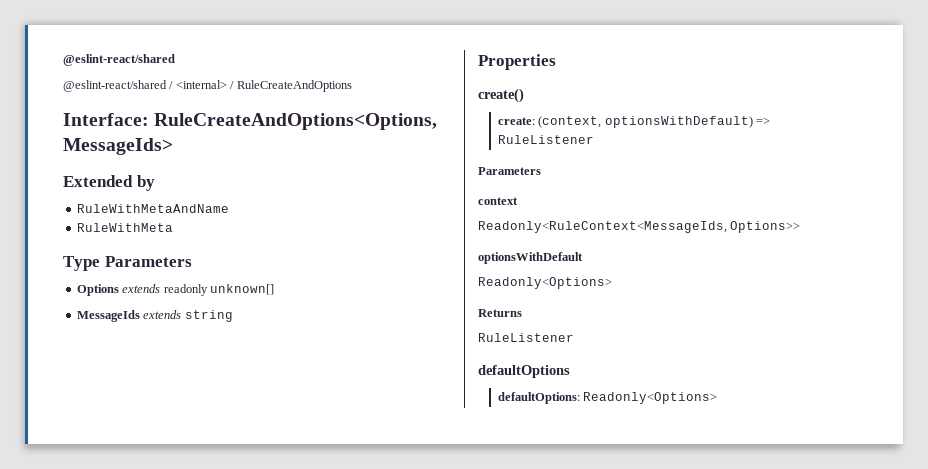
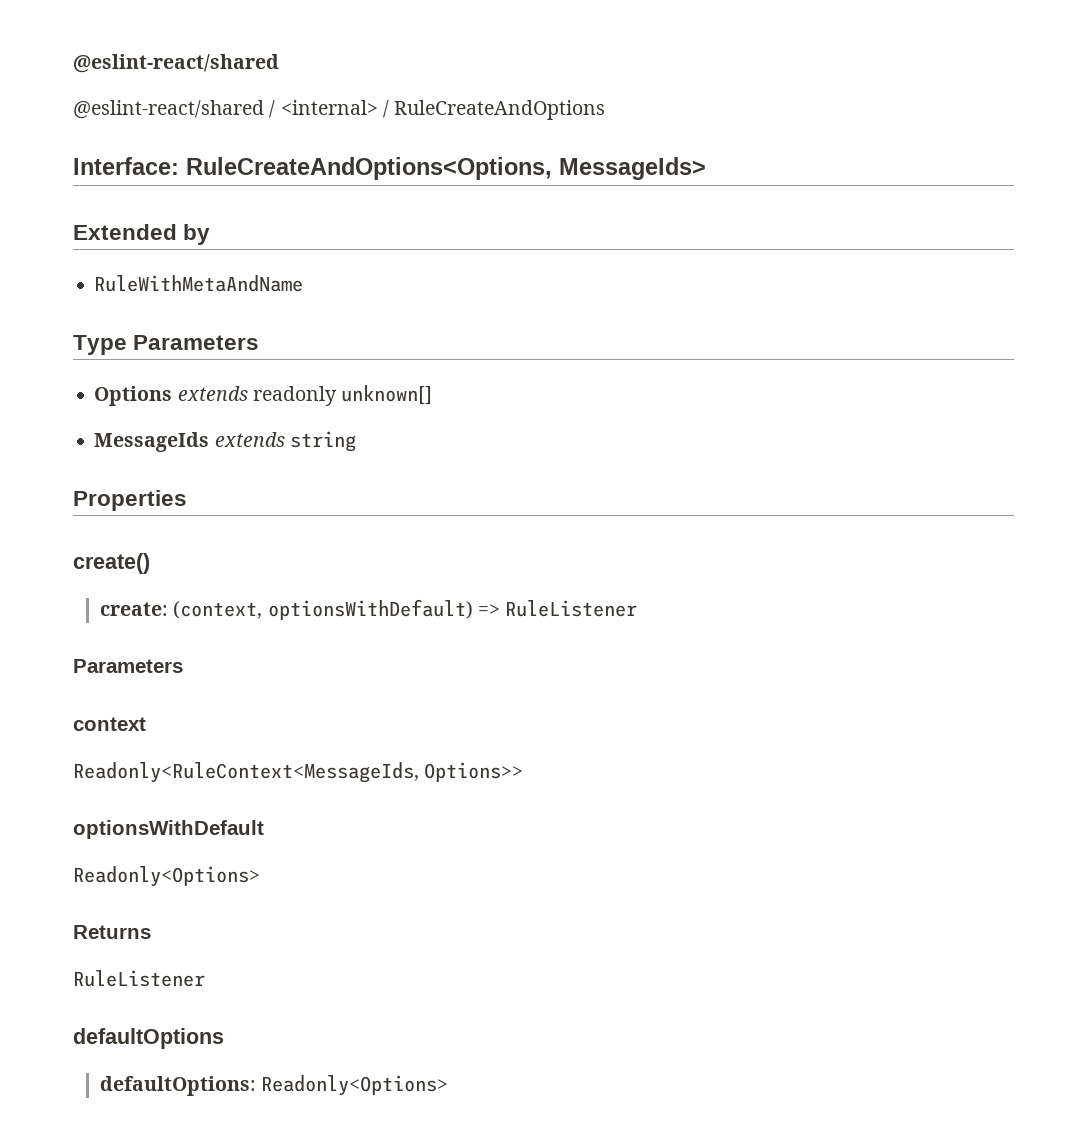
- RuleWithMeta

